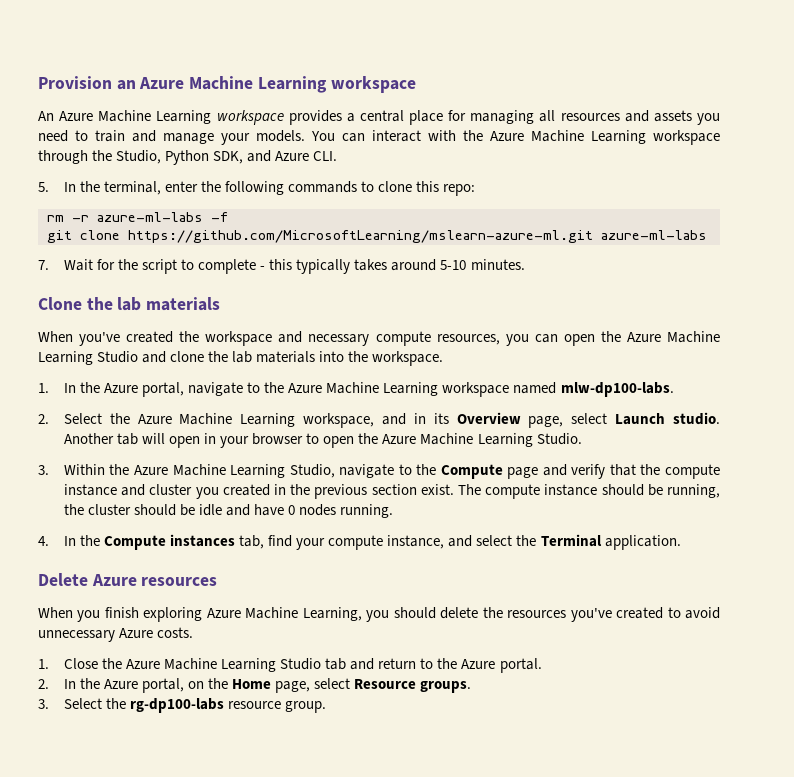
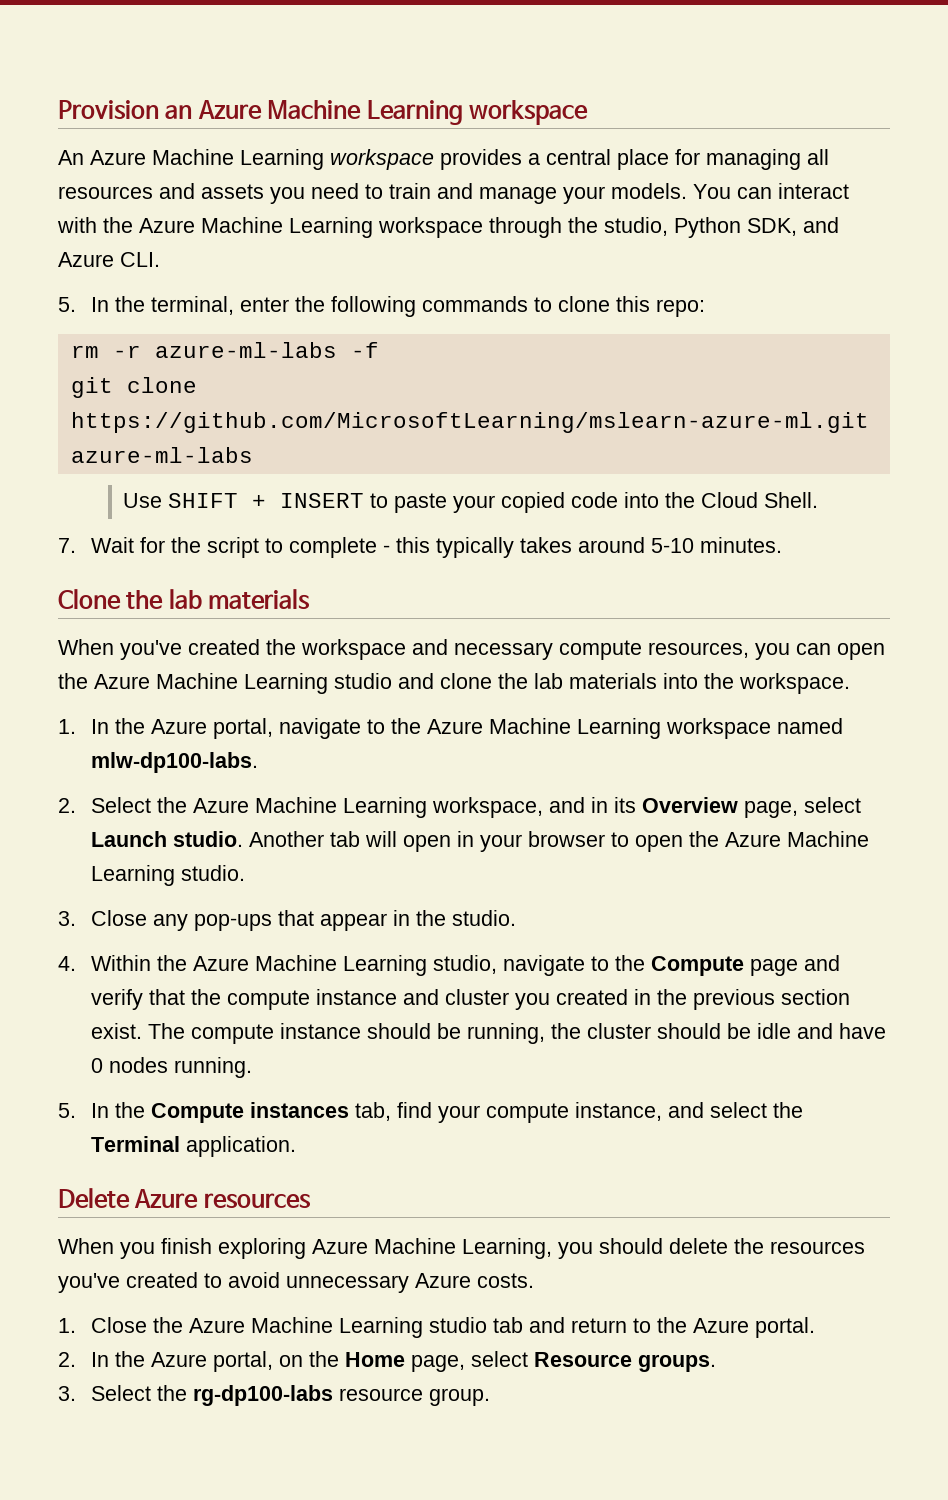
- You can interact with the Azure Machine Learning workspace through the Studio, Python SDK, and Azure CLI.
+ You can interact with the Azure Machine Learning workspace through the studio, Python SDK, and Azure CLI.
+ Use SHIFT + INSERT to paste your copied code into the Cloud Shell.
- When you've created the workspace and necessary compute resources, you can open the Azure Machine Learning Studio and clone the lab materials into the workspace.
+ When you've created the workspace and necessary compute resources, you can open the Azure Machine Learning studio and clone the lab materials into the workspace.
- Another tab will open in your browser to open the Azure Machine Learning Studio.
- 3. Within the Azure Machine Learning Studio, navigate to the Compute page and verify that the compute instance and cluster you created in the previous section exist.
+ Another tab will open in your browser to open the Azure Machine Learning studio.
+ 3. Close any pop-ups that appear in the studio.
+ 4. Within the Azure Machine Learning studio, navigate to the Compute page and verify that the compute instance and cluster you created in the previous section exist.
- 4. In the Compute instances tab, find your compute instance, and select the Terminal application.
+ 5. In the Compute instances tab, find your compute instance, and select the Terminal application.
- 1. Close the Azure Machine Learning Studio tab and return to the Azure portal.
+ 1. Close the Azure Machine Learning studio tab and return to the Azure portal.

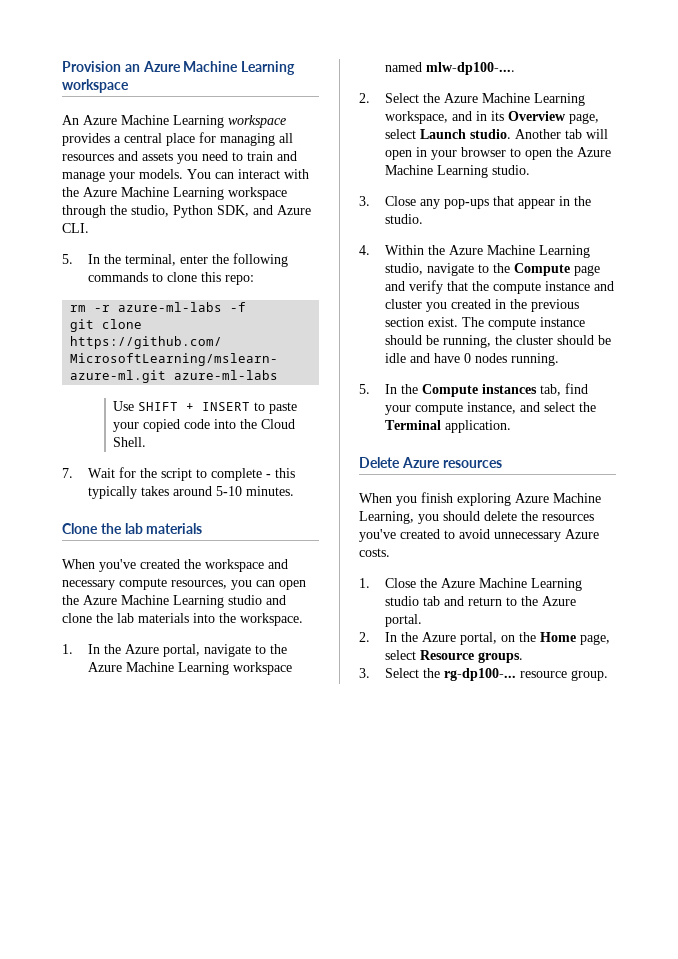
- 1. In the Azure portal, navigate to the Azure Machine Learning workspace named mlw-dp100-labs.
+ 1. In the Azure portal, navigate to the Azure Machine Learning workspace named mlw-dp100-....
- 3. Select the rg-dp100-labs resource group.
+ 3. Select the rg-dp100-... resource group.

